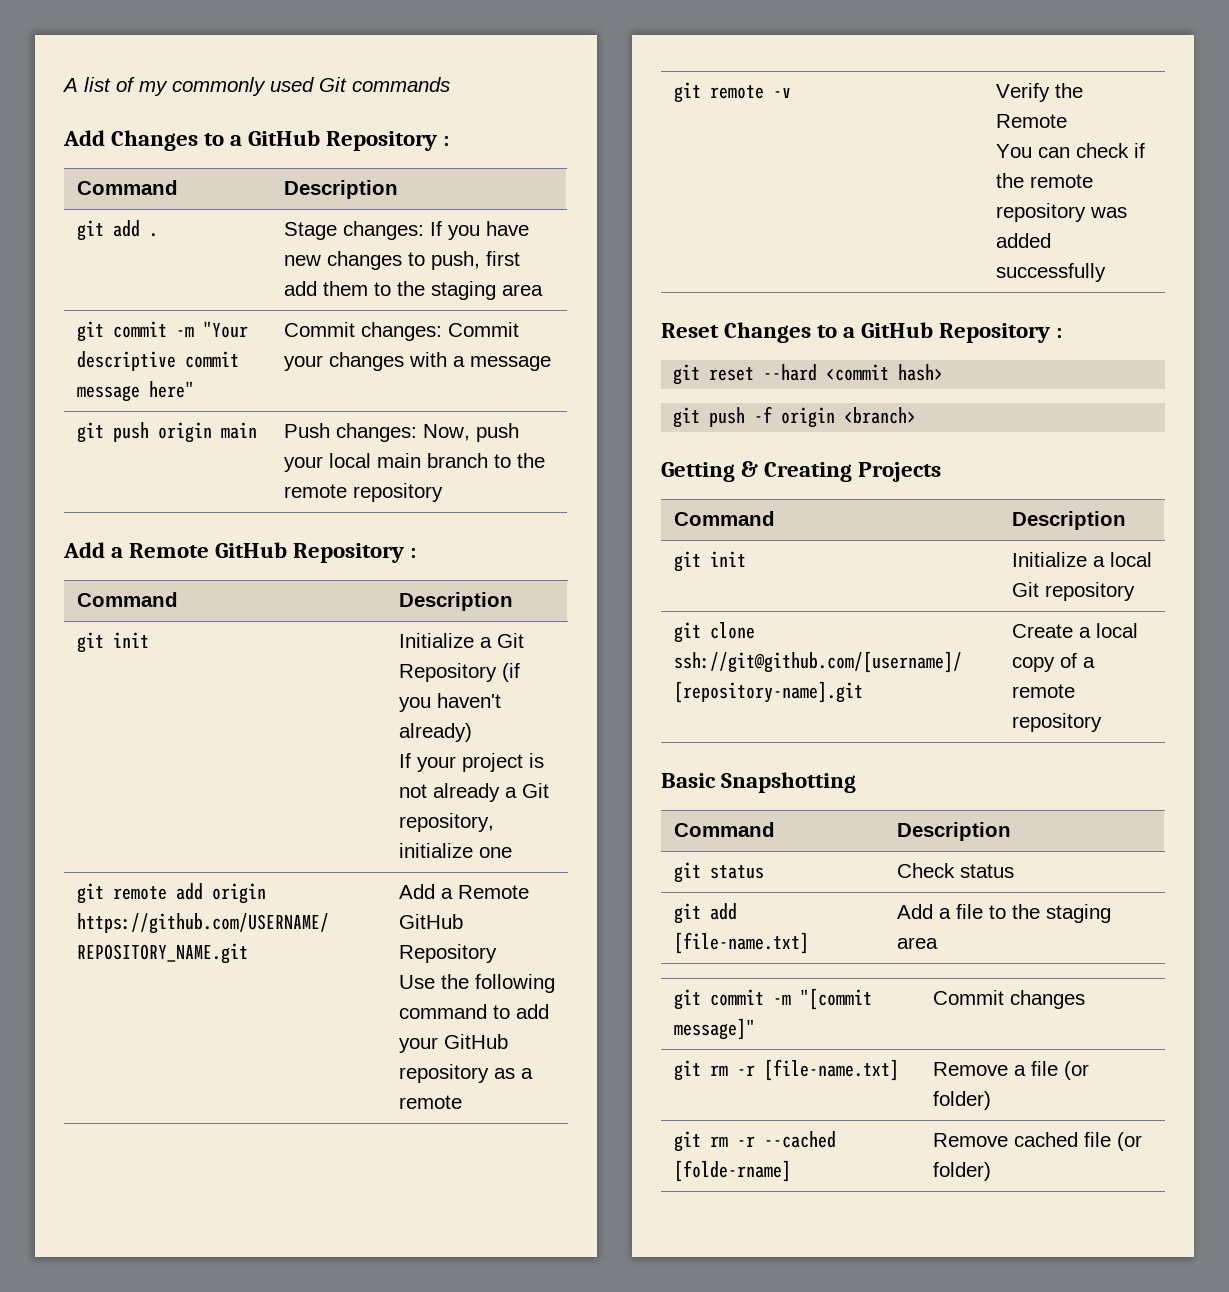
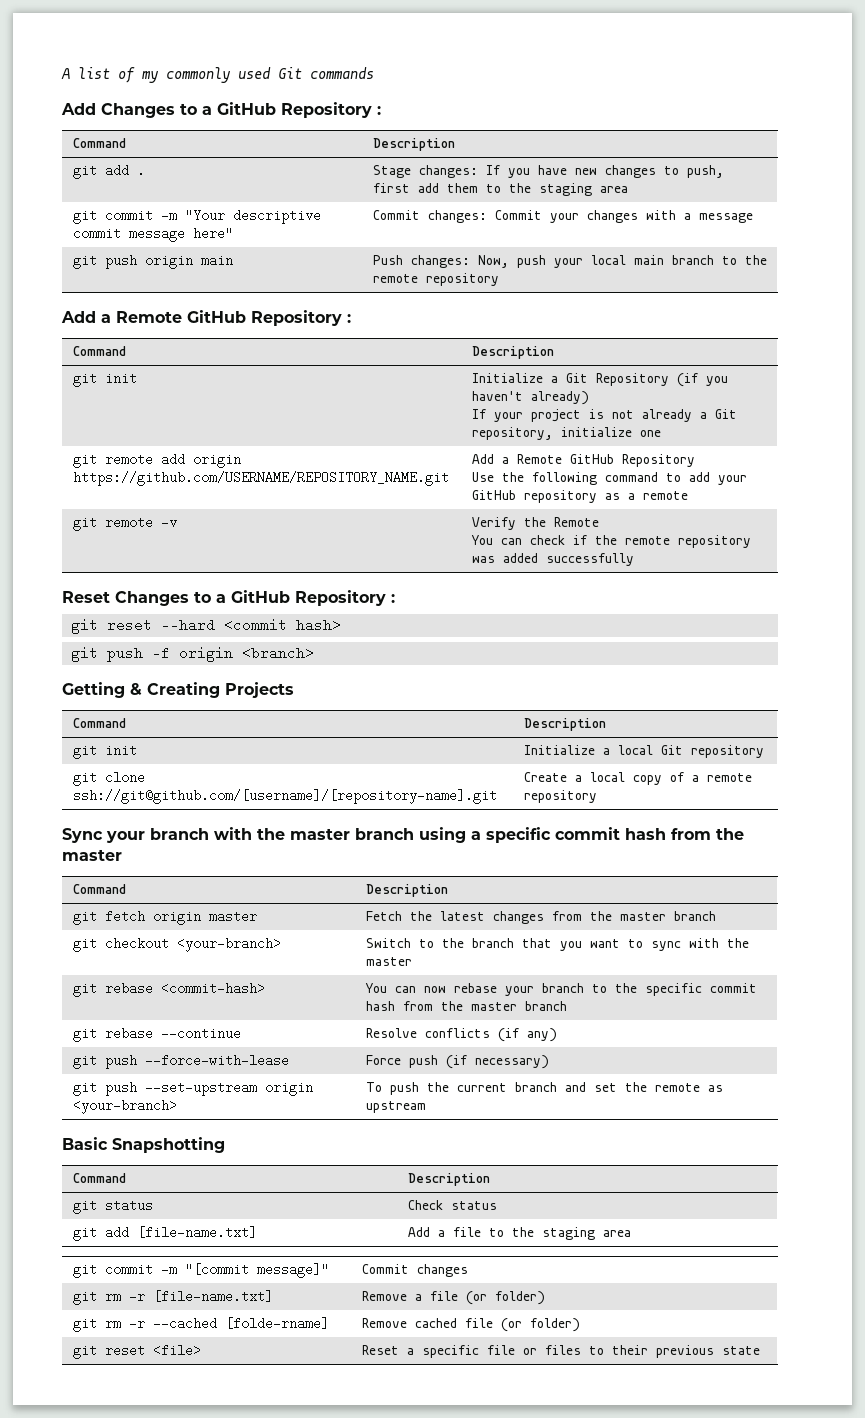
+ Sync your branch with the master branch using a specific commit hash from the master
+ Command | Description
+ git fetch origin master | Fetch the latest changes from the master branch
+ git checkout <your-branch> | Switch to the branch that you want to sync with the master
+ git rebase <commit-hash> | You can now rebase your branch to the specific commit hash from the master branch
+ git rebase --continue | Resolve conflicts (if any)
+ git push --force-with-lease | Force push (if necessary)
+ git push --set-upstream origin <your-branch> | To push the current branch and set the remote as upstream
+ git reset <file> | Reset a specific file or files to their previous state

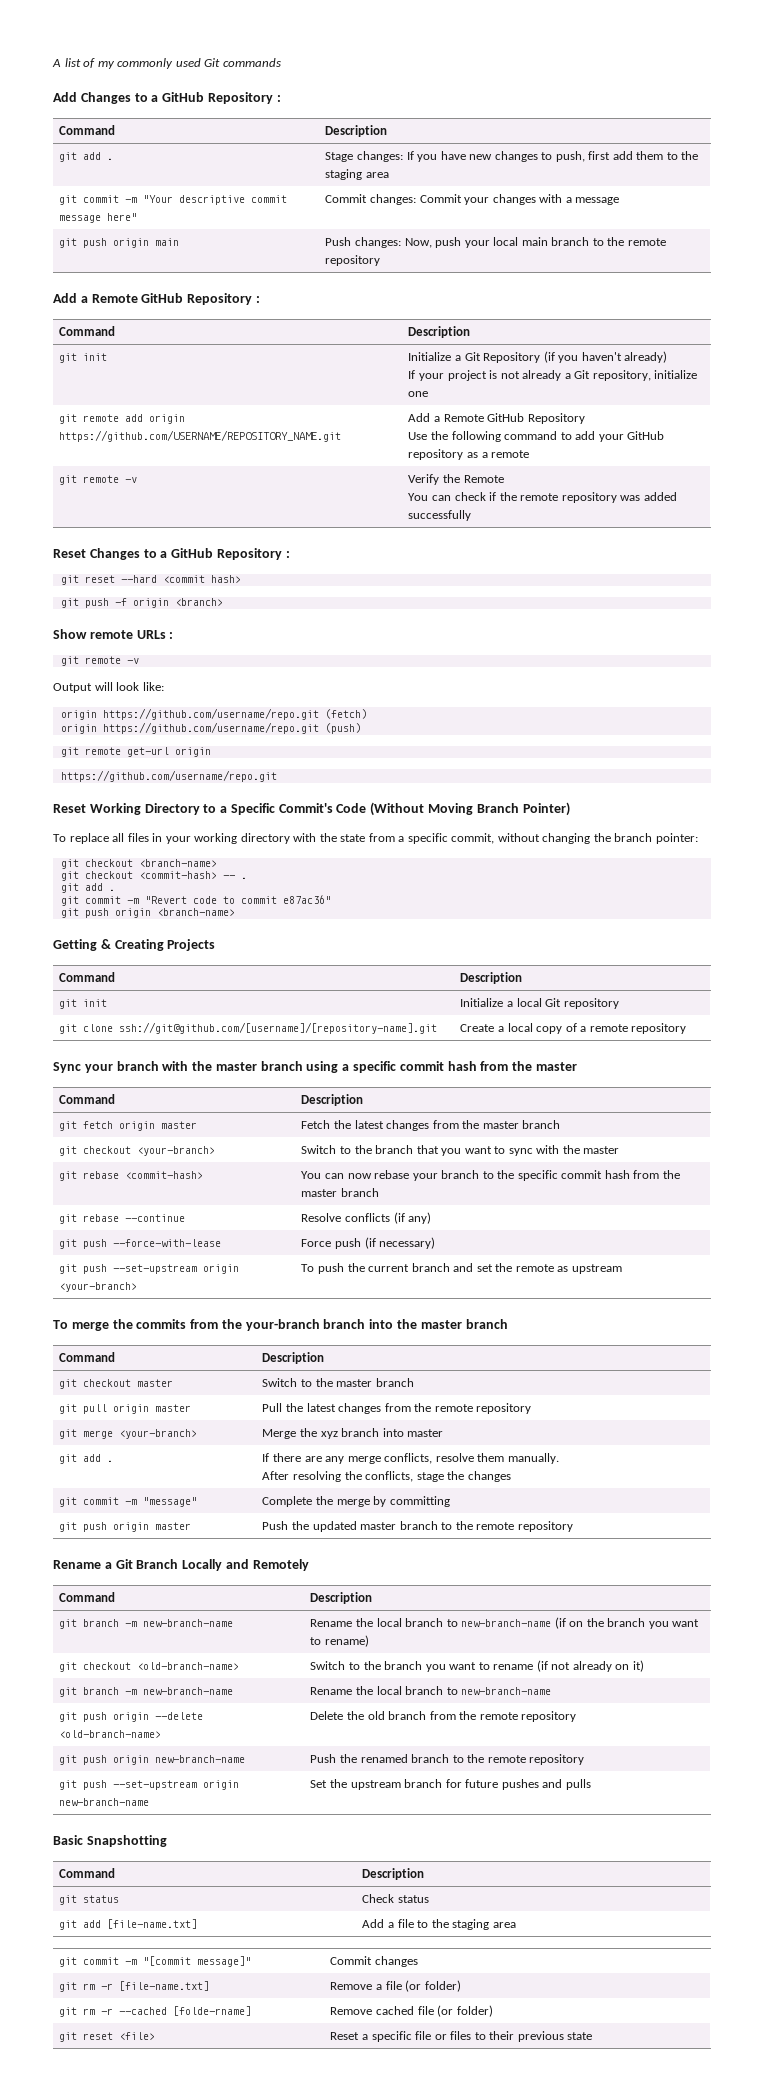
+ Show remote URLs :
+ git remote -v
+ Output will look like:
+ origin https://github.com/username/repo.git (fetch)
+ origin https://github.com/username/repo.git (push)
+ git remote get-url origin
+ https://github.com/username/repo.git
+ Reset Working Directory to a Specific Commit's Code (Without Moving Branch Pointer)
+ To replace all files in your working directory with the state from a specific commit, without changing the branch pointer:
+ git checkout <branch-name>
+ git checkout <commit-hash> -- .
+ git add .
+ git commit -m "Revert code to commit e87ac36"
+ git push origin <branch-name>
+ To merge the commits from the your-branch branch into the master branch
+ Command | Description
+ git checkout master | Switch to the master branch
+ git pull origin master | Pull the latest changes from the remote repository
+ git merge <your-branch> | Merge the xyz branch into master
+ git add . | If there are any merge conflicts, resolve them manually.
+ After resolving the conflicts, stage the changes
+ git commit -m "message" | Complete the merge by committing
+ git push origin master | Push the updated master branch to the remote repository
+ Rename a Git Branch Locally and Remotely
+ Command | Description
+ git branch -m new-branch-name | Rename the local branch to new-branch-name (if on the branch you want to rename)
+ git checkout <old-branch-name> | Switch to the branch you want to rename (if not already on it)
+ git branch -m new-branch-name | Rename the local branch to new-branch-name
+ git push origin --delete <old-branch-name> | Delete the old branch from the remote repository
+ git push origin new-branch-name | Push the renamed branch to the remote repository
+ git push --set-upstream origin new-branch-name | Set the upstream branch for future pushes and pulls

